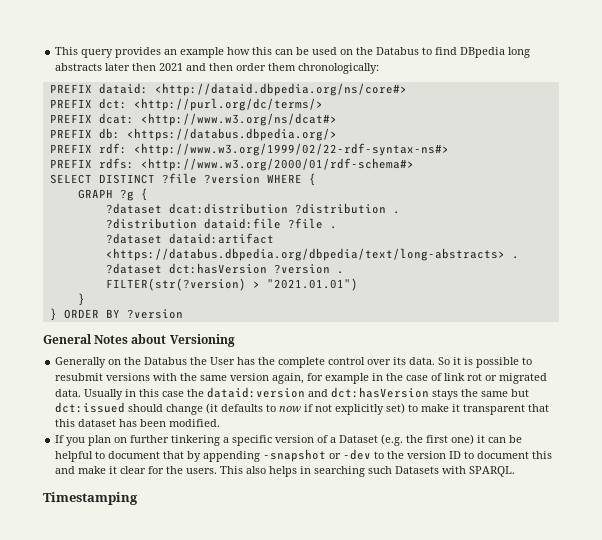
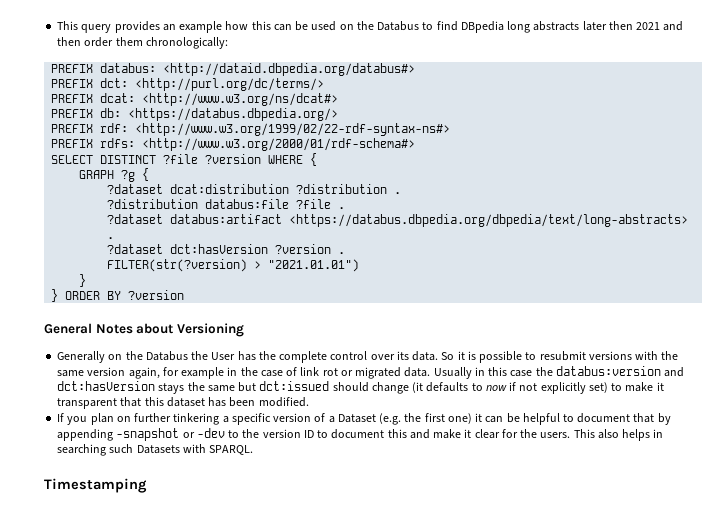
- PREFIX dataid: <http://dataid.dbpedia.org/ns/core#>
+ PREFIX databus: <http://dataid.dbpedia.org/databus#>
- ?distribution dataid:file ?file .
+ ?distribution databus:file ?file .
- ?dataset dataid:artifact <https://databus.dbpedia.org/dbpedia/text/long-abstracts> .
+ ?dataset databus:artifact <https://databus.dbpedia.org/dbpedia/text/long-abstracts> .
- Usually in this case the dataid:version and dct:hasVersion stays the same but dct:issued should change (it defaults to now if not explicitly set) to make it transparent that this dataset has been modified.
+ Usually in this case the databus:version and dct:hasVersion stays the same but dct:issued should change (it defaults to now if not explicitly set) to make it transparent that this dataset has been modified.

